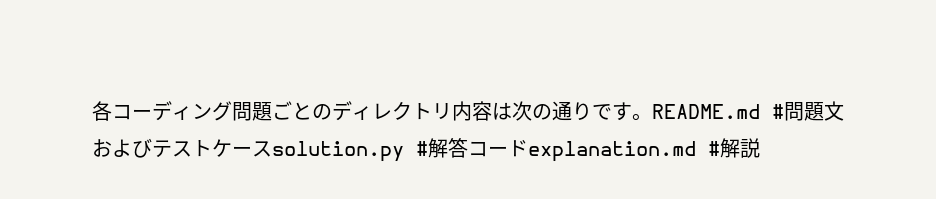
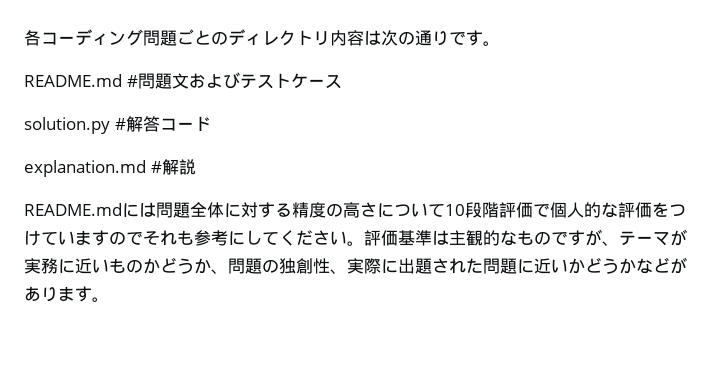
- 各コーディング問題ごとのディレクトリ内容は次の通りです。README.md #問題文およびテストケースsolution.py #解答コードexplanation.md #解説
+ 各コーディング問題ごとのディレクトリ内容は次の通りです。
+ README.md #問題文およびテストケース
+ solution.py #解答コード
+ explanation.md #解説
+ README.mdには問題全体に対する精度の高さについて10段階評価で個人的な評価をつけていますのでそれも参考にしてください。評価基準は主観的なものですが、テーマが実務に近いものかどうか、問題の独創性、実際に出題された問題に近いかどうかなどがあります。

